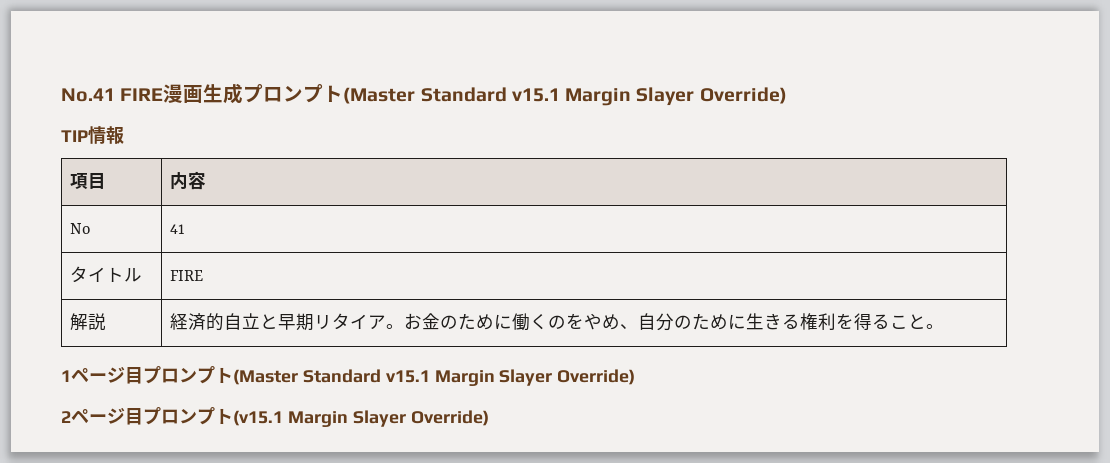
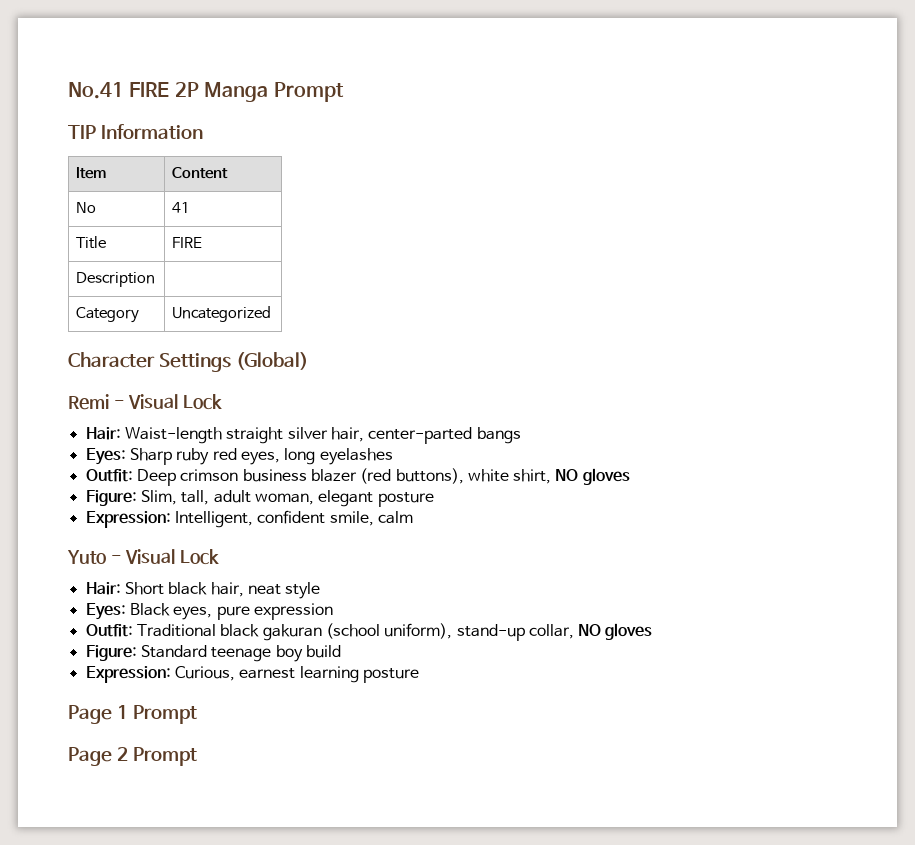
- No.41 FIRE漫画生成プロンプト(Master Standard v15.1 Margin Slayer Override)
- TIP情報
- 項目 | 内容
+ No.41 FIRE 2P Manga Prompt
+ TIP Information
+ Item | Content
- タイトル | FIRE
+ Title | FIRE
- 解説 | 経済的自立と早期リタイア。お金のために働くのをやめ、自分のために生きる権利を得ること。
- 1ページ目プロンプト(Master Standard v15.1 Margin Slayer Override)
- 2ページ目プロンプト(v15.1 Margin Slayer Override)
+ Description |
+ Category | Uncategorized
+ Character Settings (Global)
+ Remi - Visual Lock
+ Hair: Waist-length straight silver hair, center-parted bangs
+ Eyes: Sharp ruby red eyes, long eyelashes
+ Outfit: Deep crimson business blazer (red buttons), white shirt, NO gloves
+ Figure: Slim, tall, adult woman, elegant posture
+ Expression: Intelligent, confident smile, calm
+ Yuto - Visual Lock
+ Hair: Short black hair, neat style
+ Eyes: Black eyes, pure expression
+ Outfit: Traditional black gakuran (school uniform), stand-up collar, NO gloves
+ Figure: Standard teenage boy build
+ Expression: Curious, earnest learning posture
+ Page 1 Prompt
+ Page 2 Prompt

